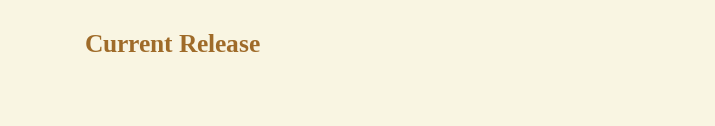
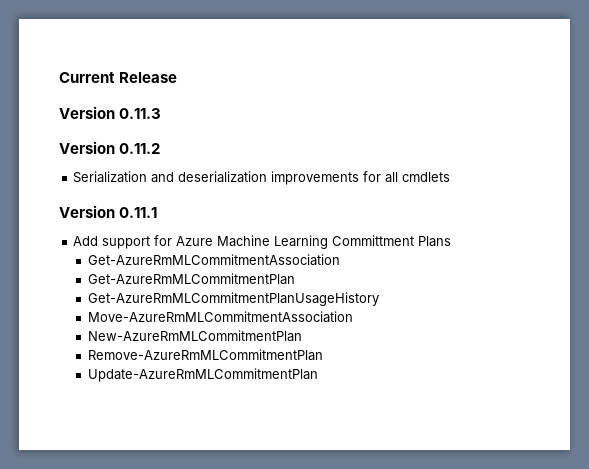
+ Version 0.11.3
+ Version 0.11.2
+ Serialization and deserialization improvements for all cmdlets
+ Version 0.11.1
+ Add support for Azure Machine Learning Committment Plans
+ Get-AzureRmMLCommitmentAssociation
+ Get-AzureRmMLCommitmentPlan
+ Get-AzureRmMLCommitmentPlanUsageHistory
+ Move-AzureRmMLCommitmentAssociation
+ New-AzureRmMLCommitmentPlan
+ Remove-AzureRmMLCommitmentPlan
+ Update-AzureRmMLCommitmentPlan

